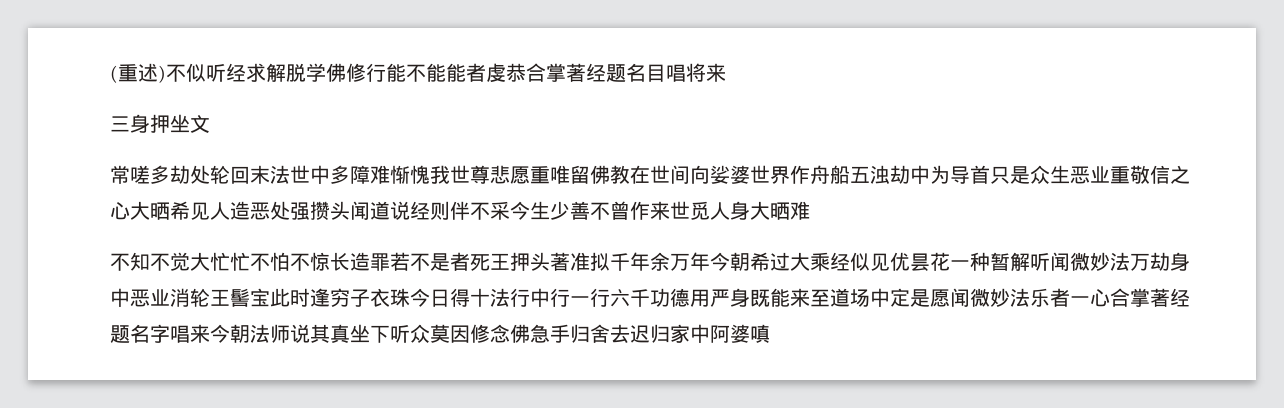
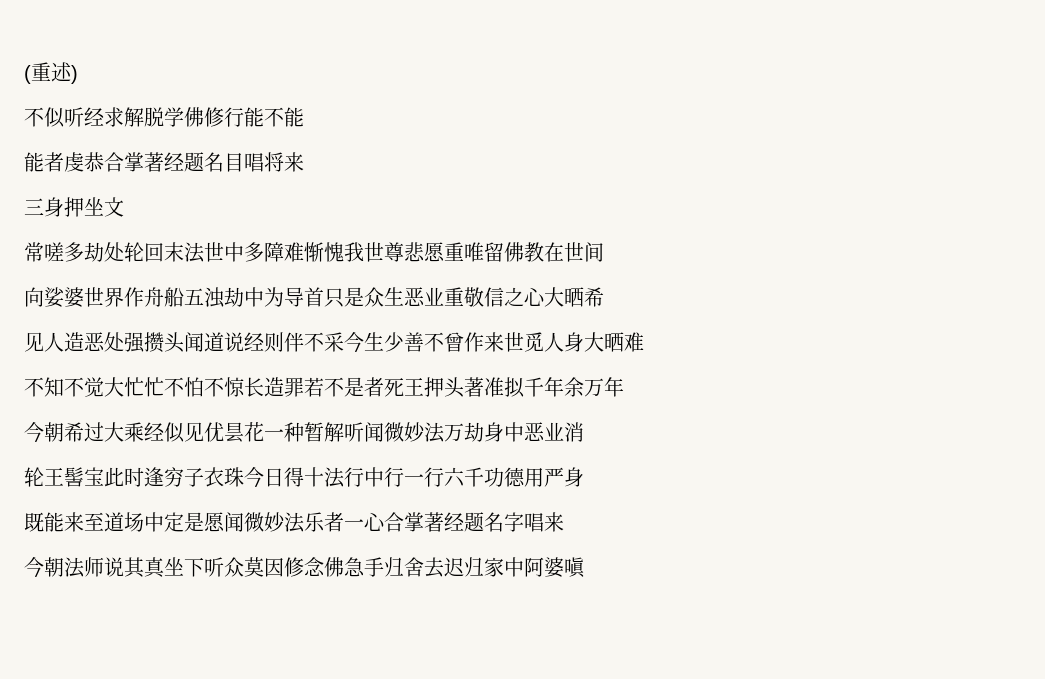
- (重述)不似听经求解脱学佛修行能不能能者虔恭合掌著经题名目唱将来
+ (重述)
+ 不似听经求解脱学佛修行能不能
+ 能者虔恭合掌著经题名目唱将来
- 常嗟多劫处轮回末法世中多障难惭愧我世尊悲愿重唯留佛教在世间向娑婆世界作舟船五浊劫中为导首只是众生恶业重敬信之心大晒希见人造恶处强攒头闻道说经则伴不采今生少善不曾作来世觅人身大晒难
+ 常嗟多劫处轮回末法世中多障难惭愧我世尊悲愿重唯留佛教在世间
+ 向娑婆世界作舟船五浊劫中为导首只是众生恶业重敬信之心大晒希
+ 见人造恶处强攒头闻道说经则伴不采今生少善不曾作来世觅人身大晒难
- 不知不觉大忙忙不怕不惊长造罪若不是者死王押头著准拟千年余万年今朝希过大乘经似见优昙花一种暂解听闻微妙法万劫身中恶业消轮王髻宝此时逢穷子衣珠今日得十法行中行一行六千功德用严身既能来至道场中定是愿闻微妙法乐者一心合掌著经题名字唱来今朝法师说其真坐下听众莫因修念佛急手归舍去迟归家中阿婆嗔
+ 不知不觉大忙忙不怕不惊长造罪若不是者死王押头著准拟千年余万年
+ 今朝希过大乘经似见优昙花一种暂解听闻微妙法万劫身中恶业消
+ 轮王髻宝此时逢穷子衣珠今日得十法行中行一行六千功德用严身
+ 既能来至道场中定是愿闻微妙法乐者一心合掌著经题名字唱来
+ 今朝法师说其真坐下听众莫因修念佛急手归舍去迟归家中阿婆嗔

